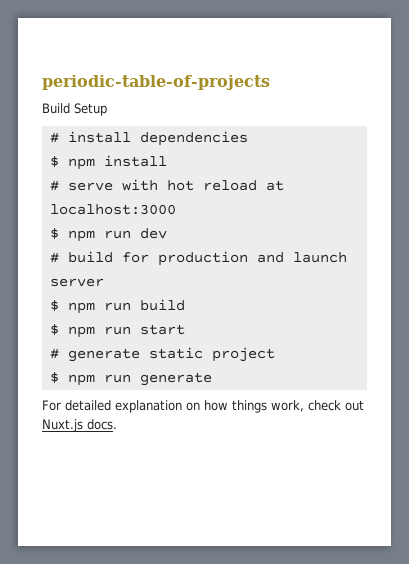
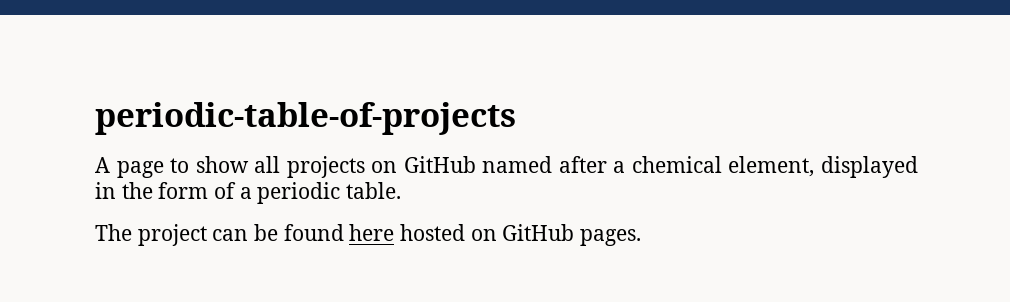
- Build Setup
- # install dependencies
- $ npm install
- # serve with hot reload at localhost:3000
- $ npm run dev
- # build for production and launch server
- $ npm run build
- $ npm run start
- # generate static project
- $ npm run generate
- For detailed explanation on how things work, check out Nuxt.js docs.
+ A page to show all projects on GitHub named after a chemical element, displayed in the form of a periodic table.
+ The project can be found here hosted on GitHub pages.

